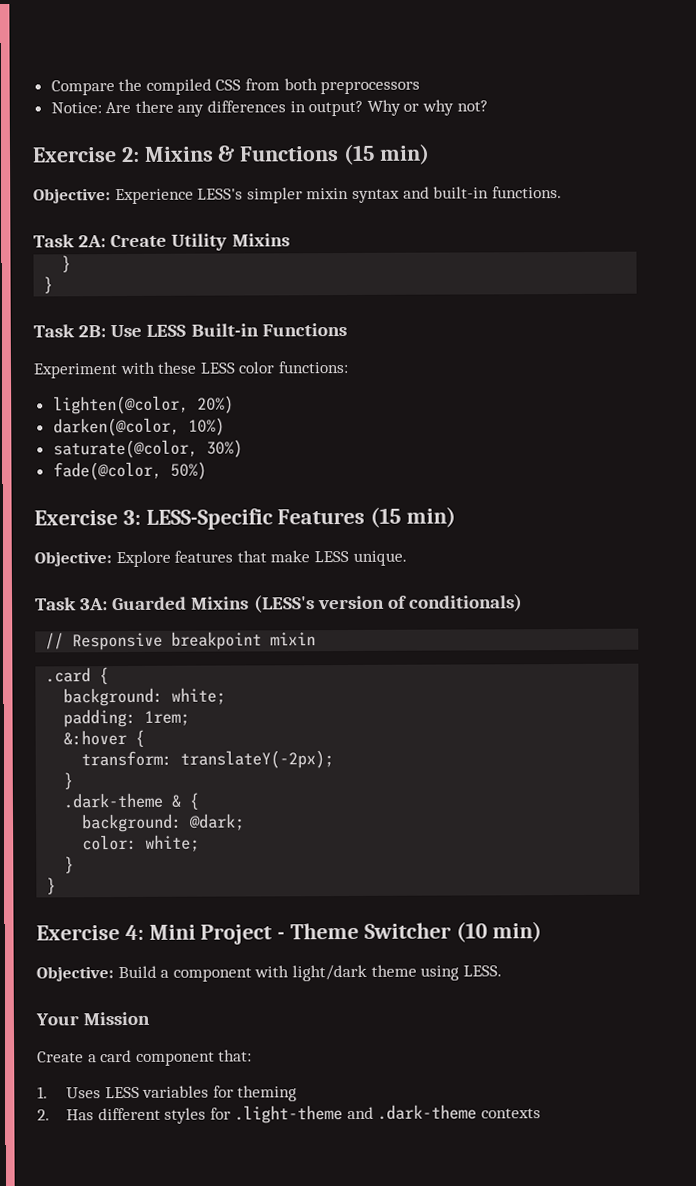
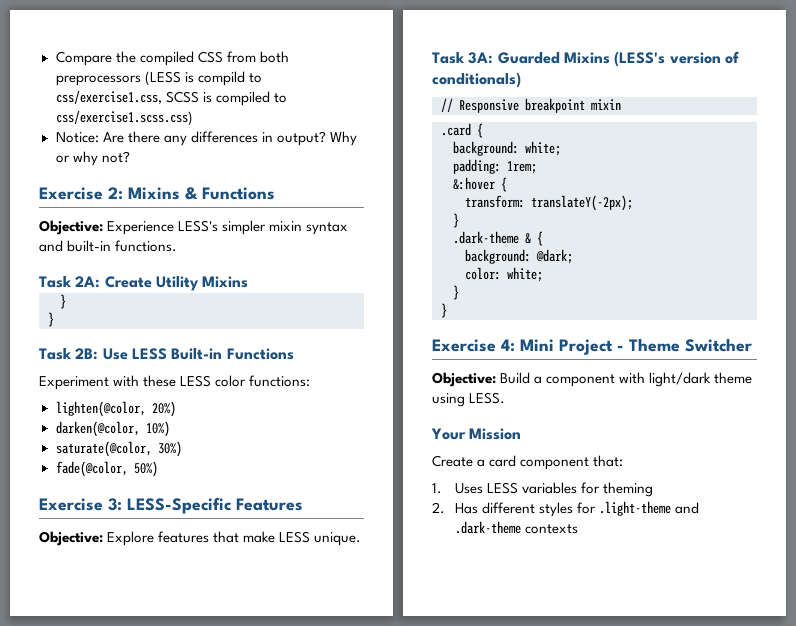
- Compare the compiled CSS from both preprocessors
+ Compare the compiled CSS from both preprocessors (LESS is compild to css/exercise1.css, SCSS is compiled to css/exercise1.scss.css)
- Exercise 2: Mixins & Functions (15 min)
+ Exercise 2: Mixins & Functions
- Exercise 3: LESS-Specific Features (15 min)
+ Exercise 3: LESS-Specific Features
- Exercise 4: Mini Project - Theme Switcher (10 min)
+ Exercise 4: Mini Project - Theme Switcher

